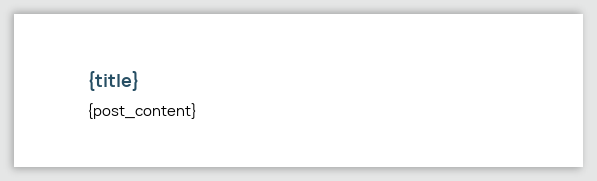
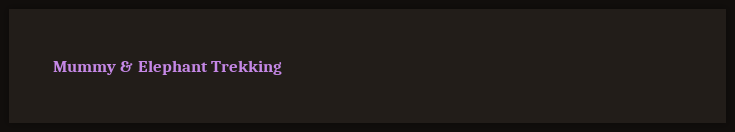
- {title}
- {post_content}
+ Mummy & Elephant Trekking

